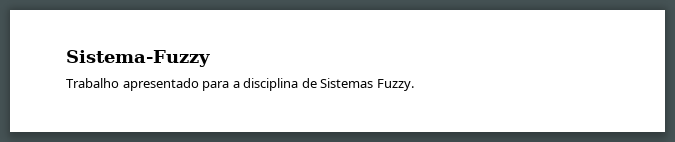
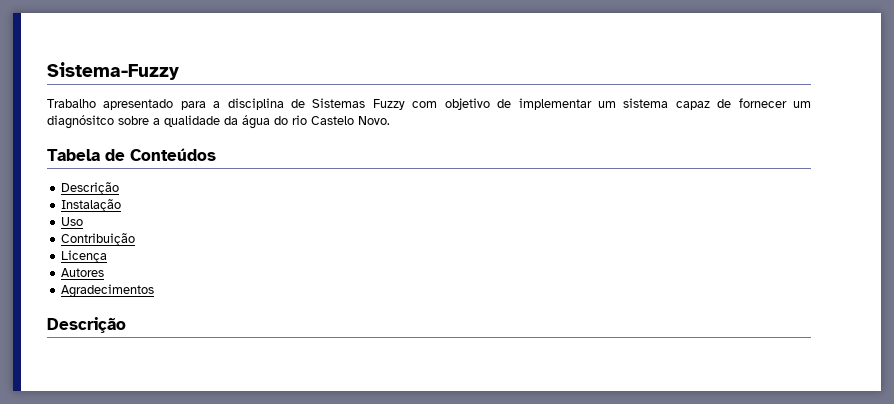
- Trabalho apresentado para a disciplina de Sistemas Fuzzy.
+ Trabalho apresentado para a disciplina de Sistemas Fuzzy com objetivo de implementar um sistema capaz de fornecer um diagnósitco sobre a qualidade da água do rio Castelo Novo.
+ Tabela de Conteúdos
+ Descrição
+ Instalação
+ Uso
+ Contribuição
+ Licença
+ Autores
+ Agradecimentos
+ Descrição

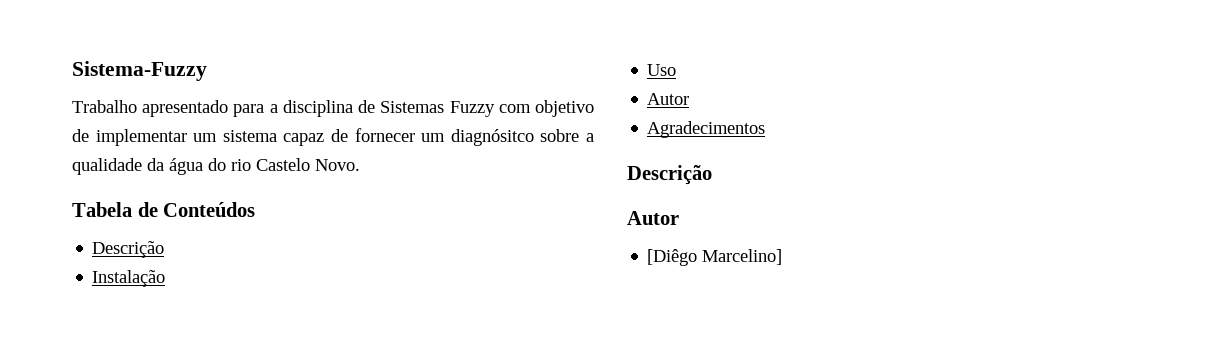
  Uso
- Contribuição
- Licença
- Autores
+ Autor
  Agradecimentos
  Descrição
+ Autor
+ [Diêgo Marcelino]

